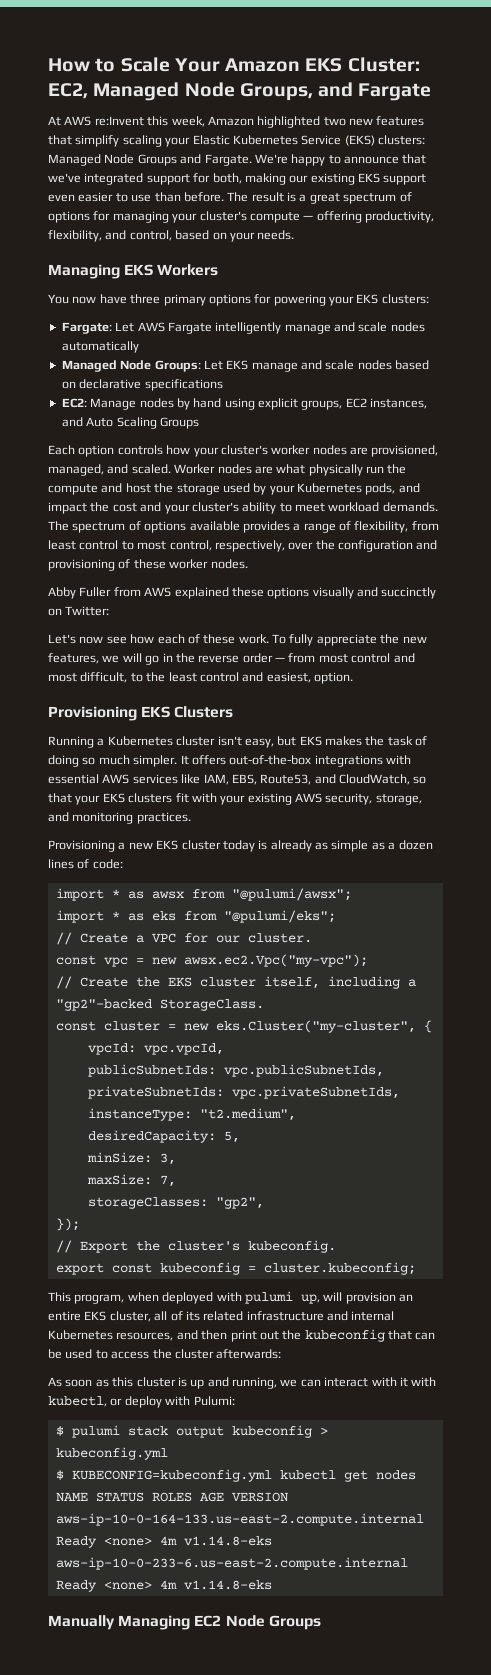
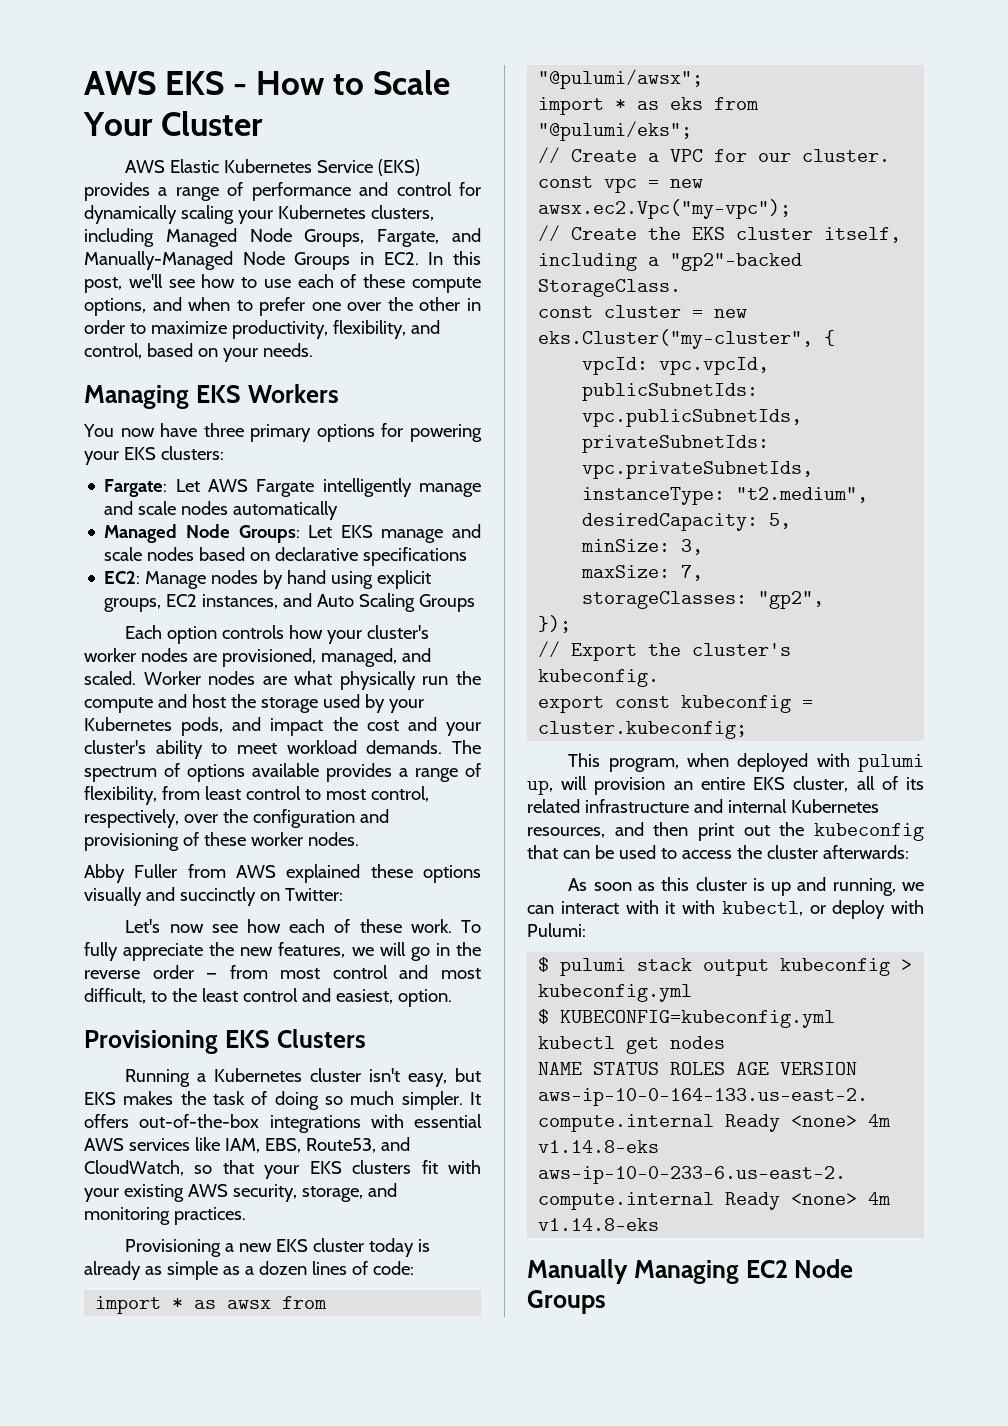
- How to Scale Your Amazon EKS Cluster: EC2, Managed Node Groups, and Fargate
- At AWS re:Invent this week, Amazon highlighted two new features that simplify scaling your Elastic Kubernetes Service (EKS) clusters: Managed Node Groups and Fargate. We're happy to announce that we've integrated support for both, making our existing EKS support even easier to use than before. The result is a great spectrum of options for managing your cluster's compute — offering productivity, flexibility, and control, based on your needs.
+ AWS EKS - How to Scale Your Cluster
+ AWS Elastic Kubernetes Service (EKS) provides a range of performance and control for dynamically scaling your Kubernetes clusters, including Managed Node Groups, Fargate, and Manually-Managed Node Groups in EC2. In this post, we'll see how to use each of these compute options, and when to prefer one over the other in order to maximize productivity, flexibility, and control, based on your needs.

